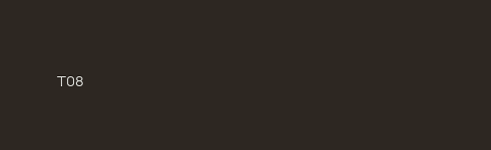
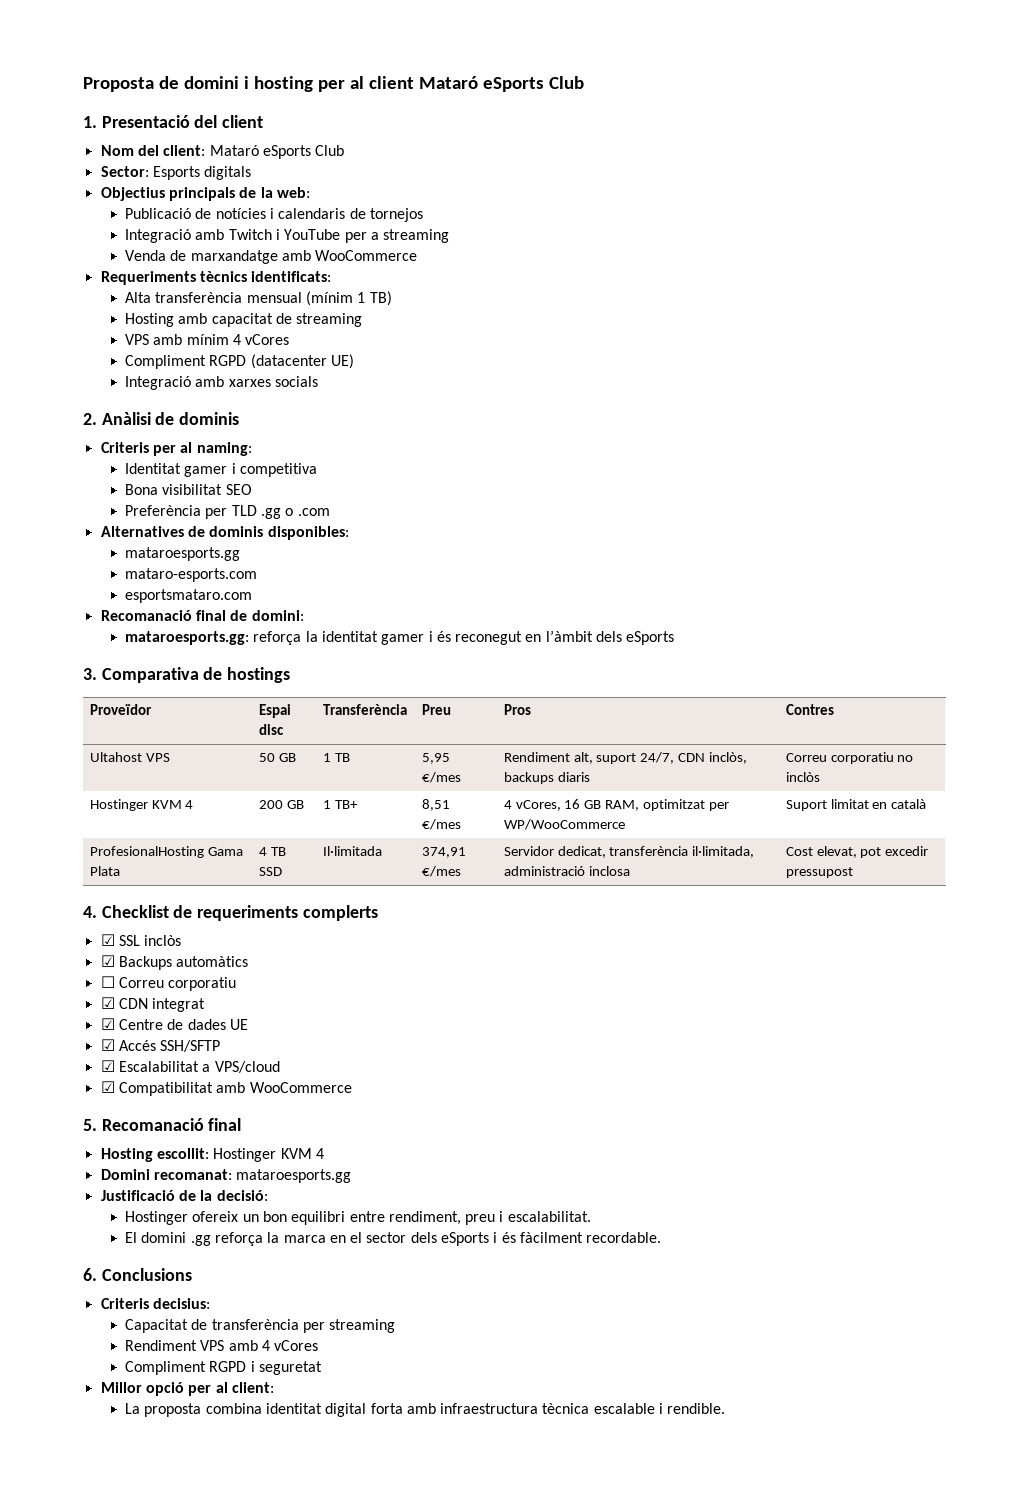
- T08
+ Proposta de domini i hosting per al client Mataró eSports Club
+ 1. Presentació del client
+ Nom del client: Mataró eSports Club
+ Sector: Esports digitals
+ Objectius principals de la web:
+ Publicació de notícies i calendaris de tornejos
+ Integració amb Twitch i YouTube per a streaming
+ Venda de marxandatge amb WooCommerce
+ Requeriments tècnics identificats:
+ Alta transferència mensual (mínim 1 TB)
+ Hosting amb capacitat de streaming
+ VPS amb mínim 4 vCores
+ Compliment RGPD (datacenter UE)
+ Integració amb xarxes socials
+ 2. Anàlisi de dominis
+ Criteris per al naming:
+ Identitat gamer i competitiva
+ Bona visibilitat SEO
+ Preferència per TLD .gg o .com
+ Alternatives de dominis disponibles:
+ mataroesports.gg
+ mataro-esports.com
+ esportsmataro.com
+ Recomanació final de domini:
+ mataroesports.gg: reforça la identitat gamer i és reconegut en l’àmbit dels eSports
+ 3. Comparativa de hostings
+ Proveïdor | Espai disc | Transferència | Preu | Pros | Contres
+ Ultahost VPS | 50 GB | 1 TB | 5,95 €/mes | Rendiment alt, suport 24/7, CDN inclòs, backups diaris | Correu corporatiu no inclòs
+ Hostinger KVM 4 | 200 GB | 1 TB+ | 8,51 €/mes | 4 vCores, 16 GB RAM, optimitzat per WP/WooCommerce | Suport limitat en català
+ ProfesionalHosting Gama Plata | 4 TB SSD | Il·limitada | 374,91 €/mes | Servidor dedicat, transferència il·limitada, administració inclosa | Cost elevat, pot excedir pressupost
+ 4. Checklist de requeriments complerts
+ ☑ SSL inclòs
+ ☑ Backups automàtics
+ ☐ Correu corporatiu
+ ☑ CDN integrat
+ ☑ Centre de dades UE
+ ☑ Accés SSH/SFTP
+ ☑ Escalabilitat a VPS/cloud
+ ☑ Compatibilitat amb WooCommerce
+ 5. Recomanació final
+ Hosting escollit: Hostinger KVM 4
+ Domini recomanat: mataroesports.gg
+ Justificació de la decisió:
+ Hostinger ofereix un bon equilibri entre rendiment, preu i escalabilitat.
+ El domini .gg reforça la marca en el sector dels eSports i és fàcilment recordable.
+ 6. Conclusions
+ Criteris decisius:
+ Capacitat de transferència per streaming
+ Rendiment VPS amb 4 vCores
+ Compliment RGPD i seguretat
+ Millor opció per al client:
+ La proposta combina identitat digital forta amb infraestructura tècnica escalable i rendible.

